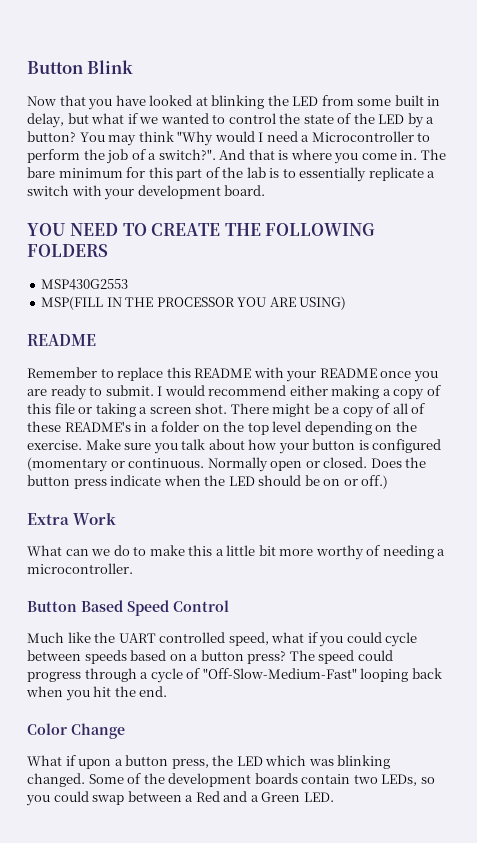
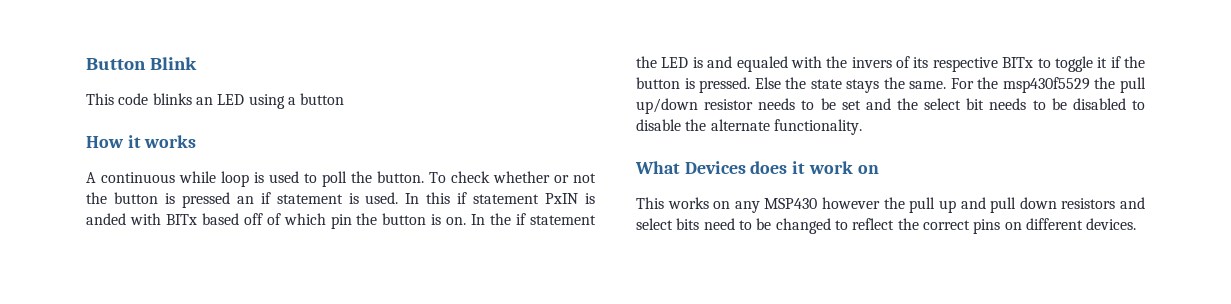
- Now that you have looked at blinking the LED from some built in delay, but what if we wanted to control the state of the LED by a button? You may think "Why would I need a Microcontroller to perform the job of a switch?". And that is where you come in. The bare minimum for this part of the lab is to essentially replicate a switch with your development board.
- YOU NEED TO CREATE THE FOLLOWING FOLDERS
- MSP430G2553
- MSP(FILL IN THE PROCESSOR YOU ARE USING)
- README
- Remember to replace this README with your README once you are ready to submit. I would recommend either making a copy of this file or taking a screen shot. There might be a copy of all of these README's in a folder on the top level depending on the exercise. Make sure you talk about how your button is configured (momentary or continuous. Normally open or closed. Does the button press indicate when the LED should be on or off.)
- Extra Work
- What can we do to make this a little bit more worthy of needing a microcontroller.
- Button Based Speed Control
- Much like the UART controlled speed, what if you could cycle between speeds based on a button press? The speed could progress through a cycle of "Off-Slow-Medium-Fast" looping back when you hit the end.
- Color Change
- What if upon a button press, the LED which was blinking changed. Some of the development boards contain two LEDs, so you could swap between a Red and a Green LED.
+ This code blinks an LED using a button
+ How it works
+ A continuous while loop is used to poll the button. To check whether or not the button is pressed an if statement is used. In this if statement PxIN is anded with BITx based off of which pin the button is on. In the if statement the LED is and equaled with the invers of its respective BITx to toggle it if the button is pressed. Else the state stays the same. For the msp430f5529 the pull up/down resistor needs to be set and the select bit needs to be disabled to disable the alternate functionality.
+ What Devices does it work on
+ This works on any MSP430 however the pull up and pull down resistors and select bits need to be changed to reflect the correct pins on different devices.

